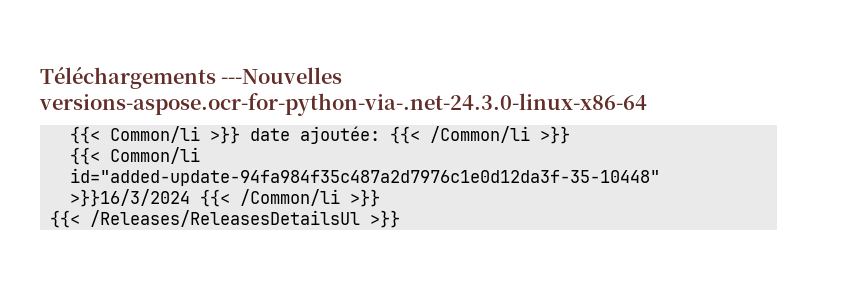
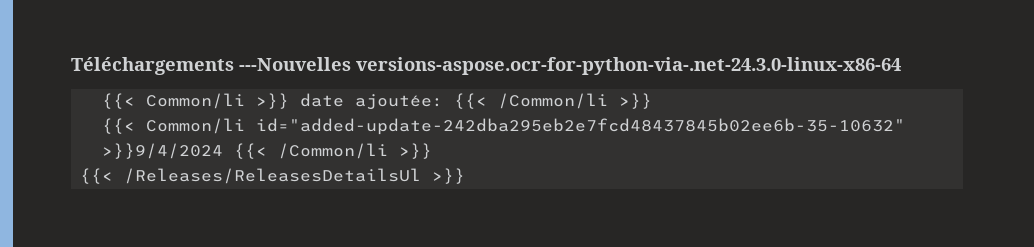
- {{< Common/li id="added-update-94fa984f35c487a2d7976c1e0d12da3f-35-10448" >}}16/3/2024 {{< /Common/li >}}
+ {{< Common/li id="added-update-242dba295eb2e7fcd48437845b02ee6b-35-10632" >}}9/4/2024 {{< /Common/li >}}

